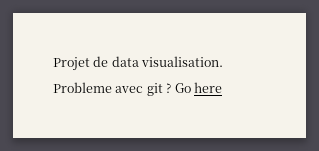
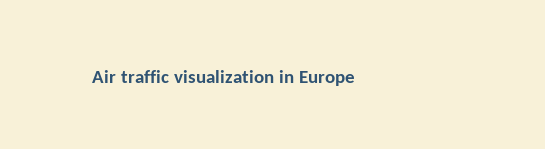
- Projet de data visualisation.
- Probleme avec git ? Go here
+ Air traffic visualization in Europe

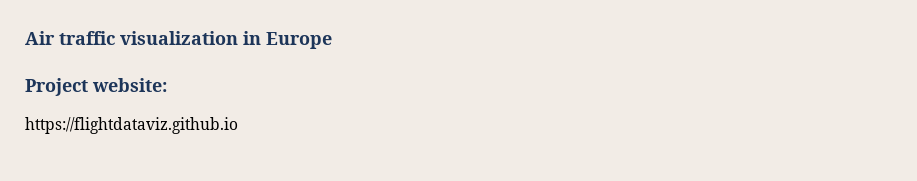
+ Project website:
+ https://flightdataviz.github.io

